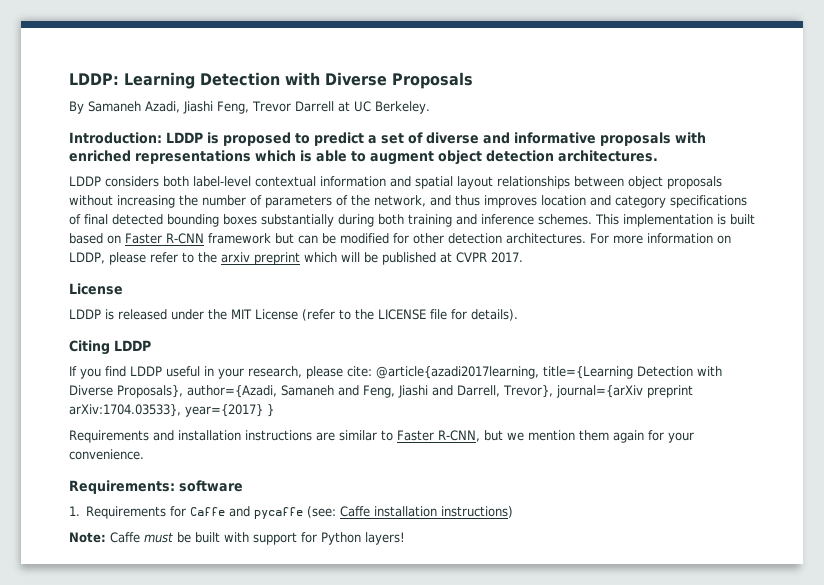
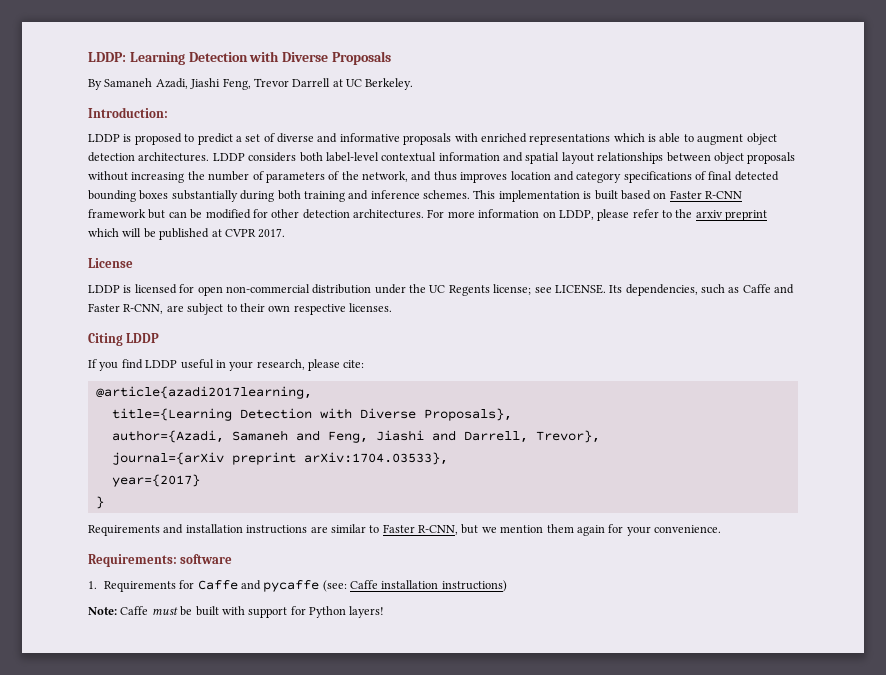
- Introduction: LDDP is proposed to predict a set of diverse and informative proposals with enriched representations which is able to augment object detection architectures.
- LDDP considers both label-level contextual information and spatial layout relationships between object proposals without increasing the number of parameters of the network, and thus improves location and category specifications of final detected bounding boxes substantially during both training and inference schemes.
+ Introduction:
+ LDDP is proposed to predict a set of diverse and informative proposals with enriched representations which is able to augment object detection architectures. LDDP considers both label-level contextual information and spatial layout relationships between object proposals without increasing the number of parameters of the network, and thus improves location and category specifications of final detected bounding boxes substantially during both training and inference schemes.
- LDDP is released under the MIT License (refer to the LICENSE file for details).
+ LDDP is licensed for open non-commercial distribution under the UC Regents license; see LICENSE. Its dependencies, such as Caffe and Faster R-CNN, are subject to their own respective licenses.
- If you find LDDP useful in your research, please cite: @article{azadi2017learning, title={Learning Detection with Diverse Proposals}, author={Azadi, Samaneh and Feng, Jiashi and Darrell, Trevor}, journal={arXiv preprint arXiv:1704.03533}, year={2017} }
+ If you find LDDP useful in your research, please cite:
+ @article{azadi2017learning,
+ title={Learning Detection with Diverse Proposals},
+ author={Azadi, Samaneh and Feng, Jiashi and Darrell, Trevor},
+ journal={arXiv preprint arXiv:1704.03533},
+ year={2017}
+ }

